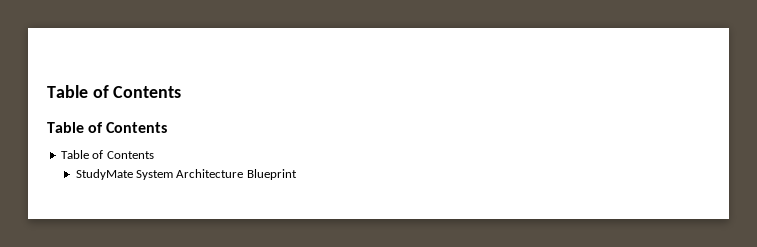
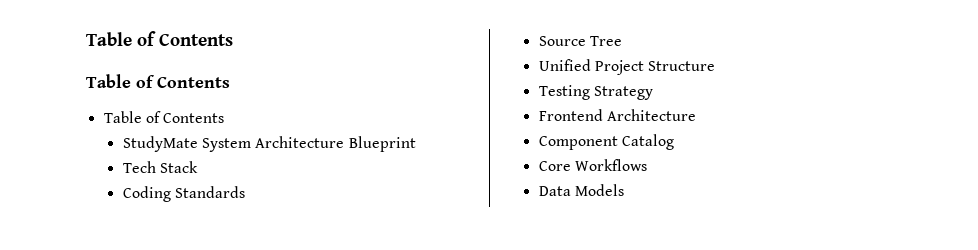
+ Tech Stack
+ Coding Standards
+ Source Tree
+ Unified Project Structure
+ Testing Strategy
+ Frontend Architecture
+ Component Catalog
+ Core Workflows
+ Data Models

